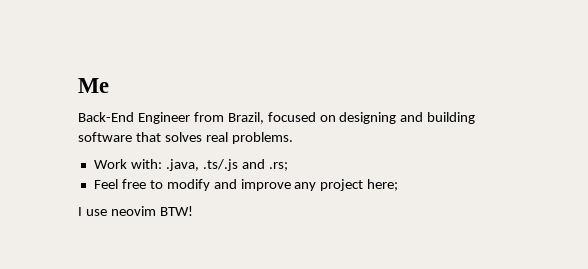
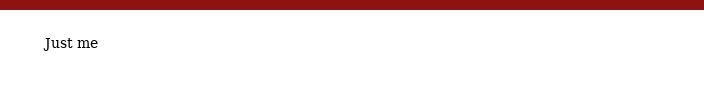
- Me
- Back-End Engineer from Brazil, focused on designing and building software that solves real problems.
- Work with: .java, .ts/.js and .rs;
- Feel free to modify and improve any project here;
- I use neovim BTW!
+ Just me

